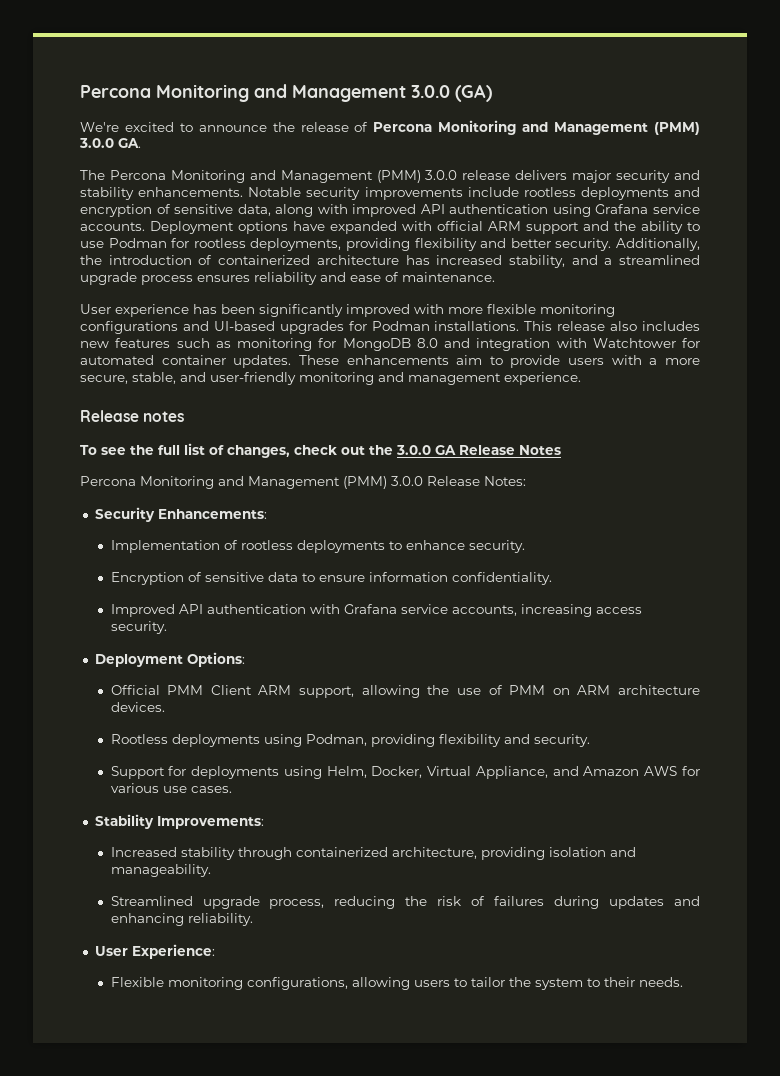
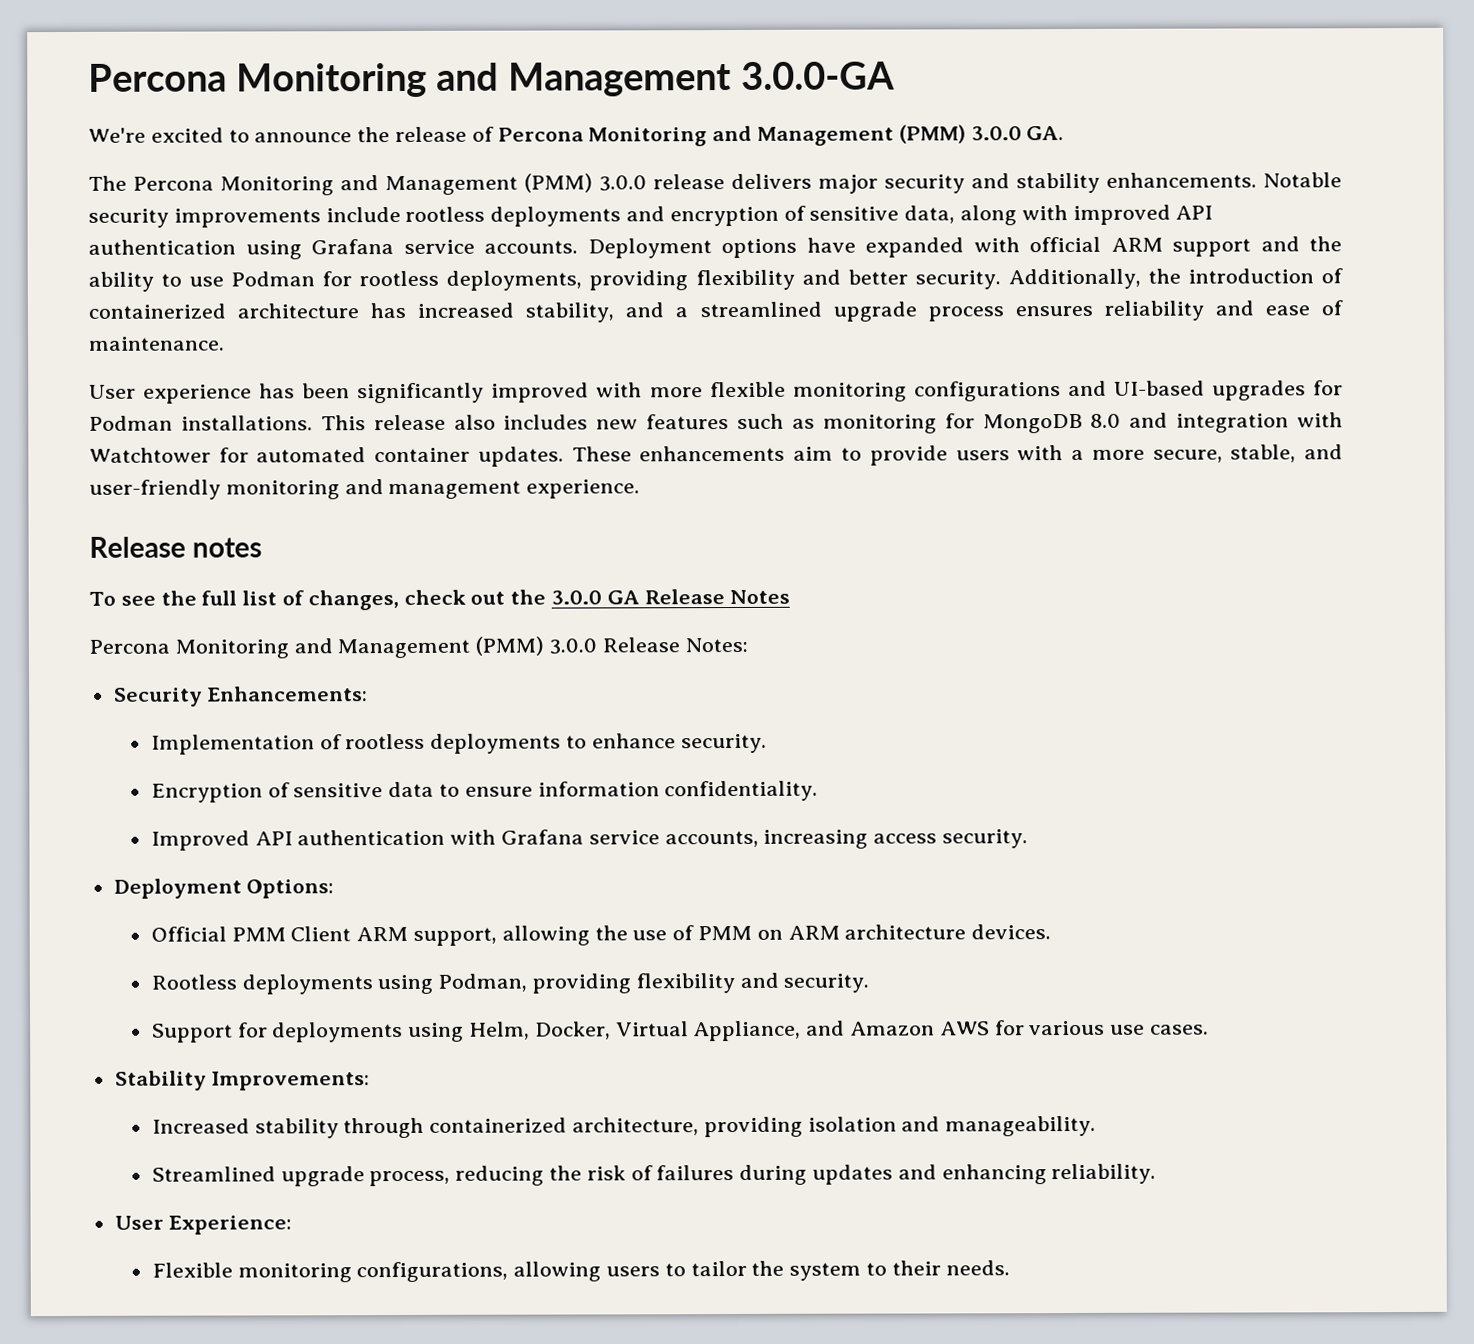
- Percona Monitoring and Management 3.0.0 (GA)
+ Percona Monitoring and Management 3.0.0-GA

